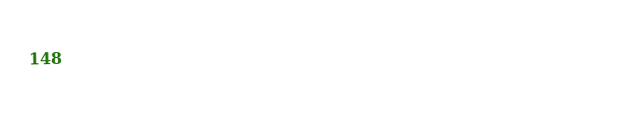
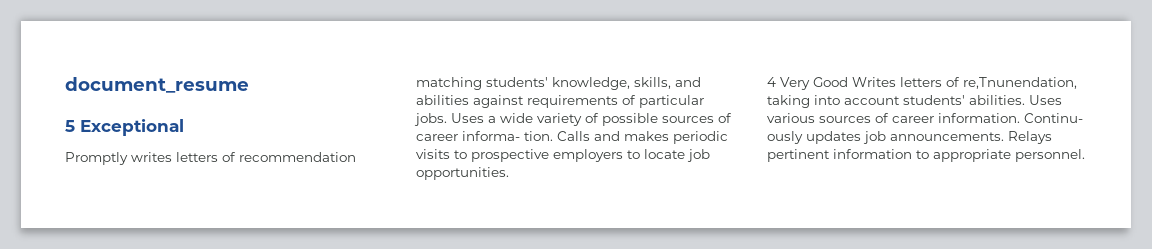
- 148
+ document_resume
+ 5 Exceptional
+ Promptly writes letters of recommendation matching students' knowledge, skills, and abilities against requirements of particular jobs. Uses a wide variety of possible sources of career informa- tion. Calls and makes periodic visits to prospective employers to locate job opportunities.
+ 4 Very Good Writes letters of re,Tnunendation, taking into account students' abilities. Uses various sources of career information. Continu- ously updates job announcements. Relays pertinent information to appropriate personnel.

